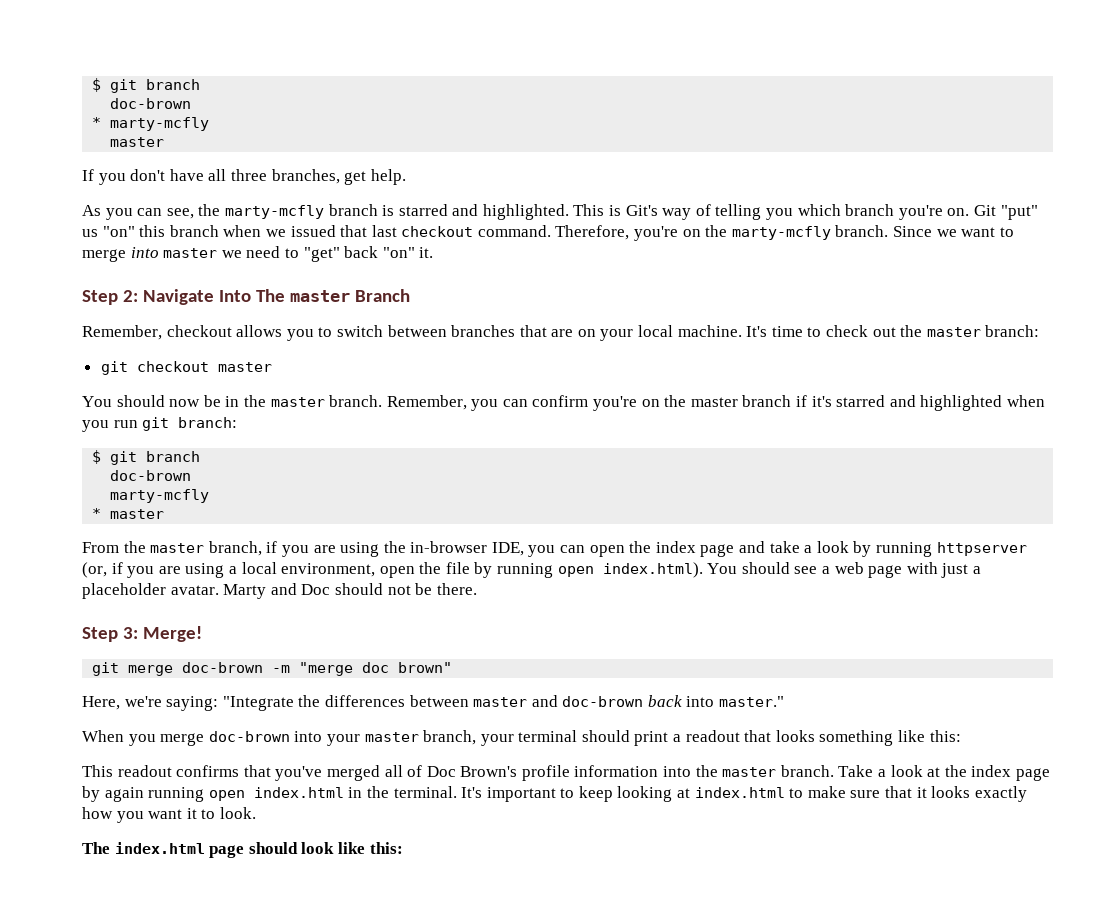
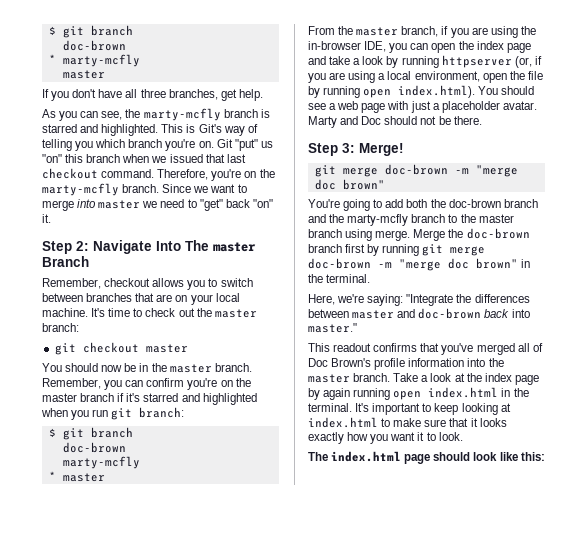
+ You're going to add both the doc-brown branch and the marty-mcfly branch to the master branch using merge. Merge the doc-brown branch first by running git merge doc-brown -m "merge doc brown" in the terminal.
- When you merge doc-brown into your master branch, your terminal should print a readout that looks something like this:

